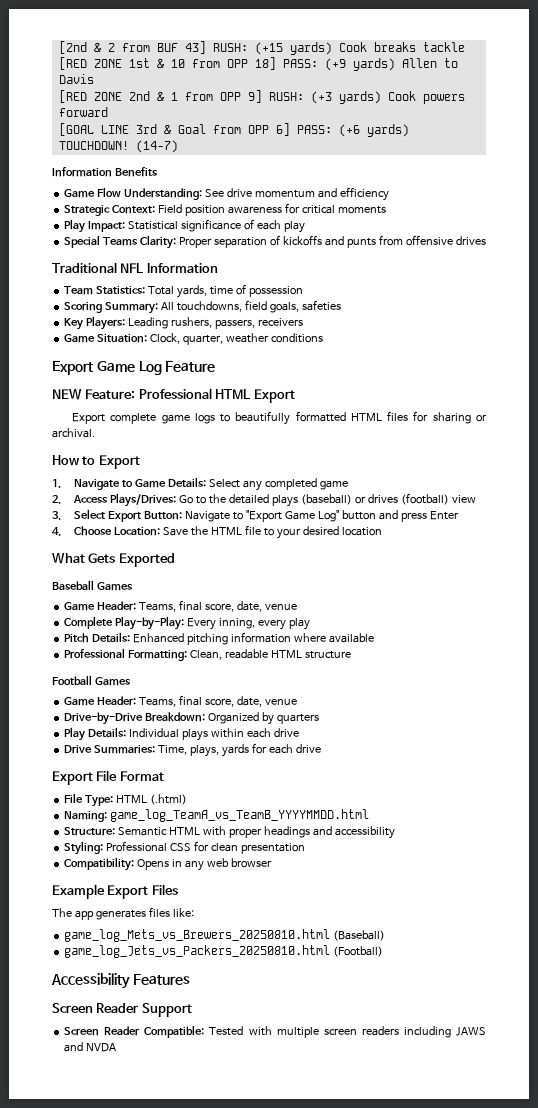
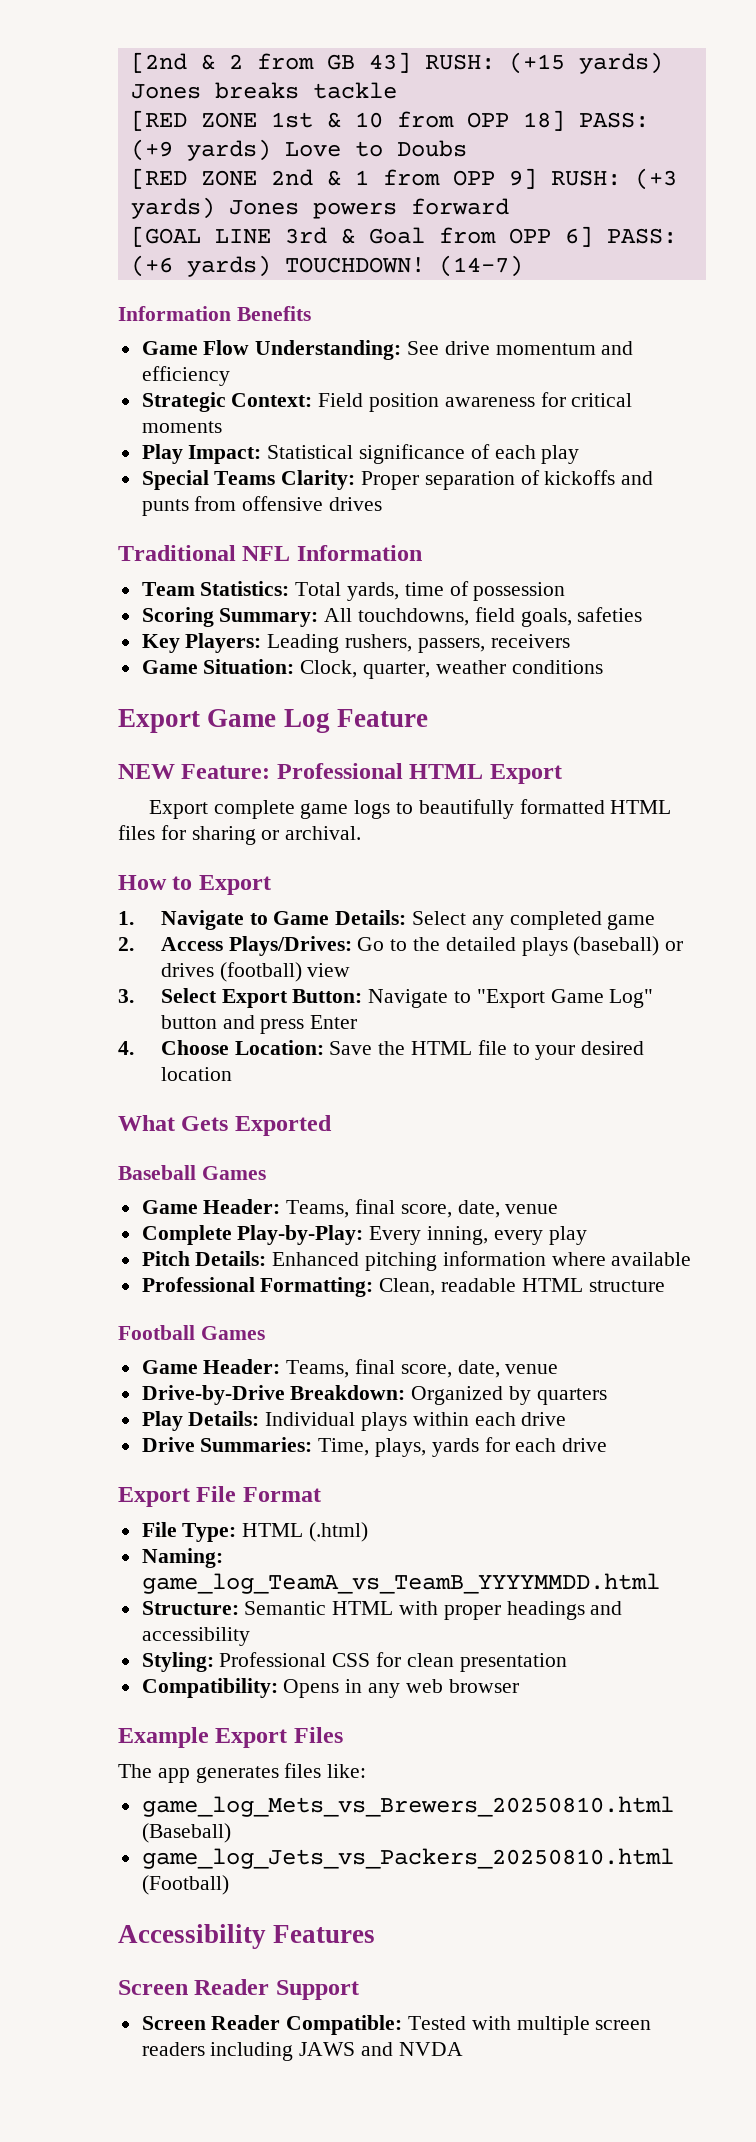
- [2nd & 2 from BUF 43] RUSH: (+15 yards) Cook breaks tackle
+ [2nd & 2 from GB 43] RUSH: (+15 yards) Jones breaks tackle
- [RED ZONE 1st & 10 from OPP 18] PASS: (+9 yards) Allen to Davis
+ [RED ZONE 1st & 10 from OPP 18] PASS: (+9 yards) Love to Doubs
- [RED ZONE 2nd & 1 from OPP 9] RUSH: (+3 yards) Cook powers forward
+ [RED ZONE 2nd & 1 from OPP 9] RUSH: (+3 yards) Jones powers forward

